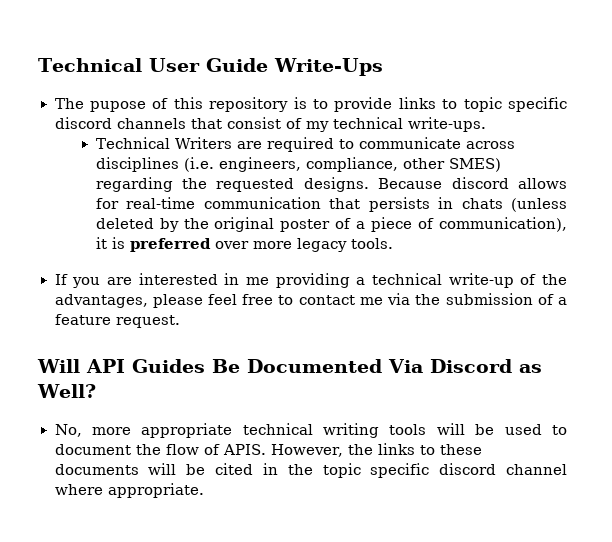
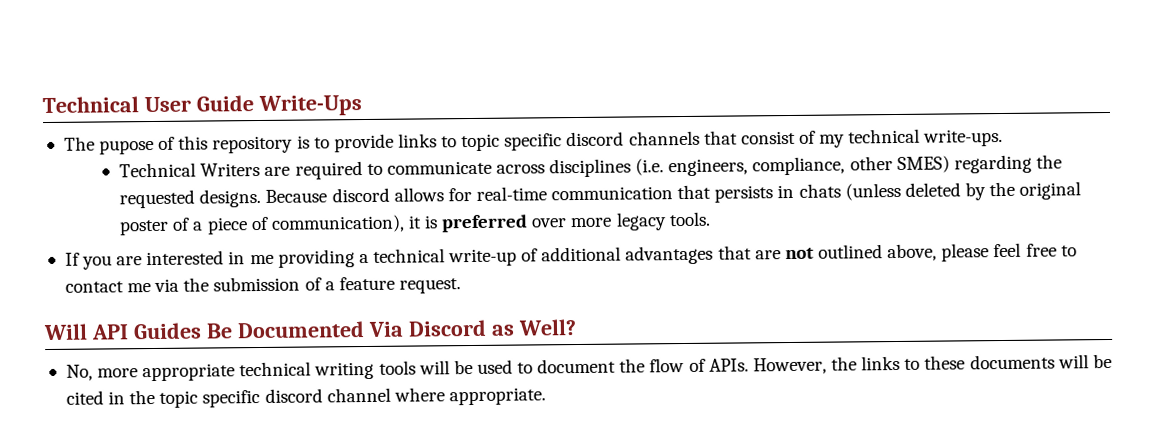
- If you are interested in me providing a technical write-up of the advantages, please feel free to contact me via the submission of a feature request.
+ If you are interested in me providing a technical write-up of additional advantages that are not outlined above, please feel free to contact me via the submission of a feature request.
- No, more appropriate technical writing tools will be used to document the flow of APIS.
+ No, more appropriate technical writing tools will be used to document the flow of APIs.

